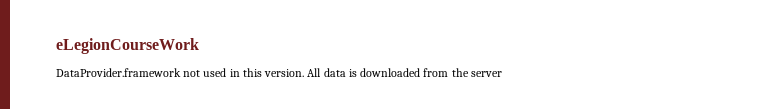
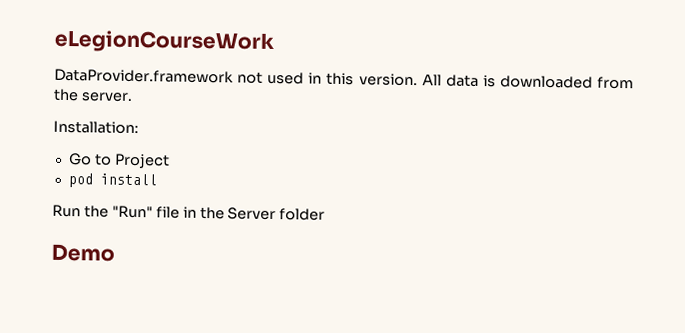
- All data is downloaded from the server
+ All data is downloaded from the server.
+ Installation:
+ Go to Project
+ pod install
+ Run the "Run" file in the Server folder
+ Demo

